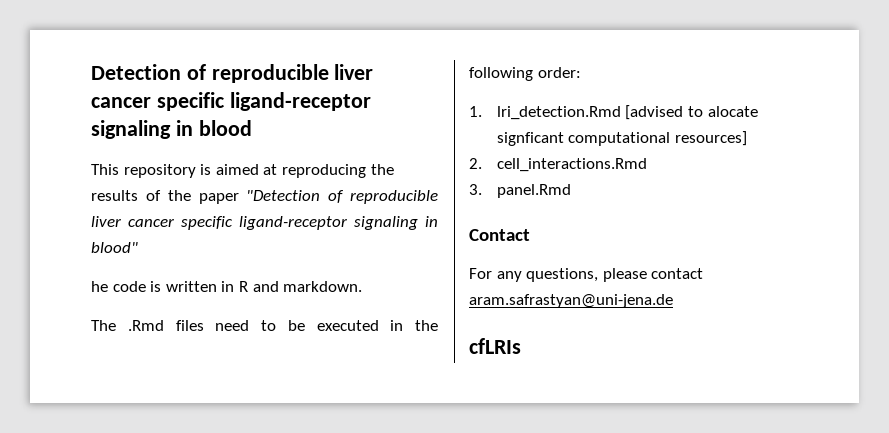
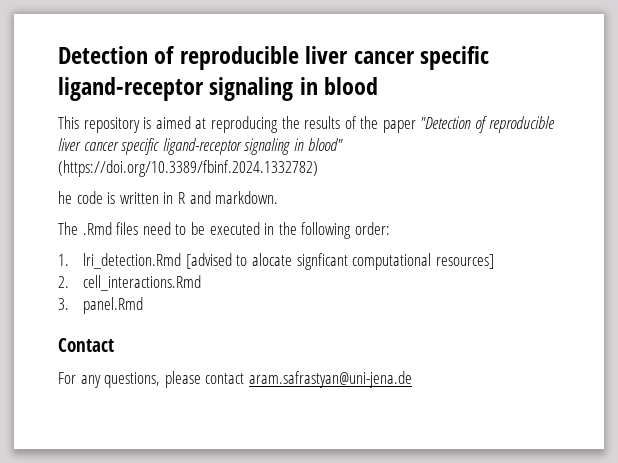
- This repository is aimed at reproducing the results of the paper "Detection of reproducible liver cancer specific ligand-receptor signaling in blood"
+ This repository is aimed at reproducing the results of the paper "Detection of reproducible liver cancer specific ligand-receptor signaling in blood" (https://doi.org/10.3389/fbinf.2024.1332782)
- cfLRIs

